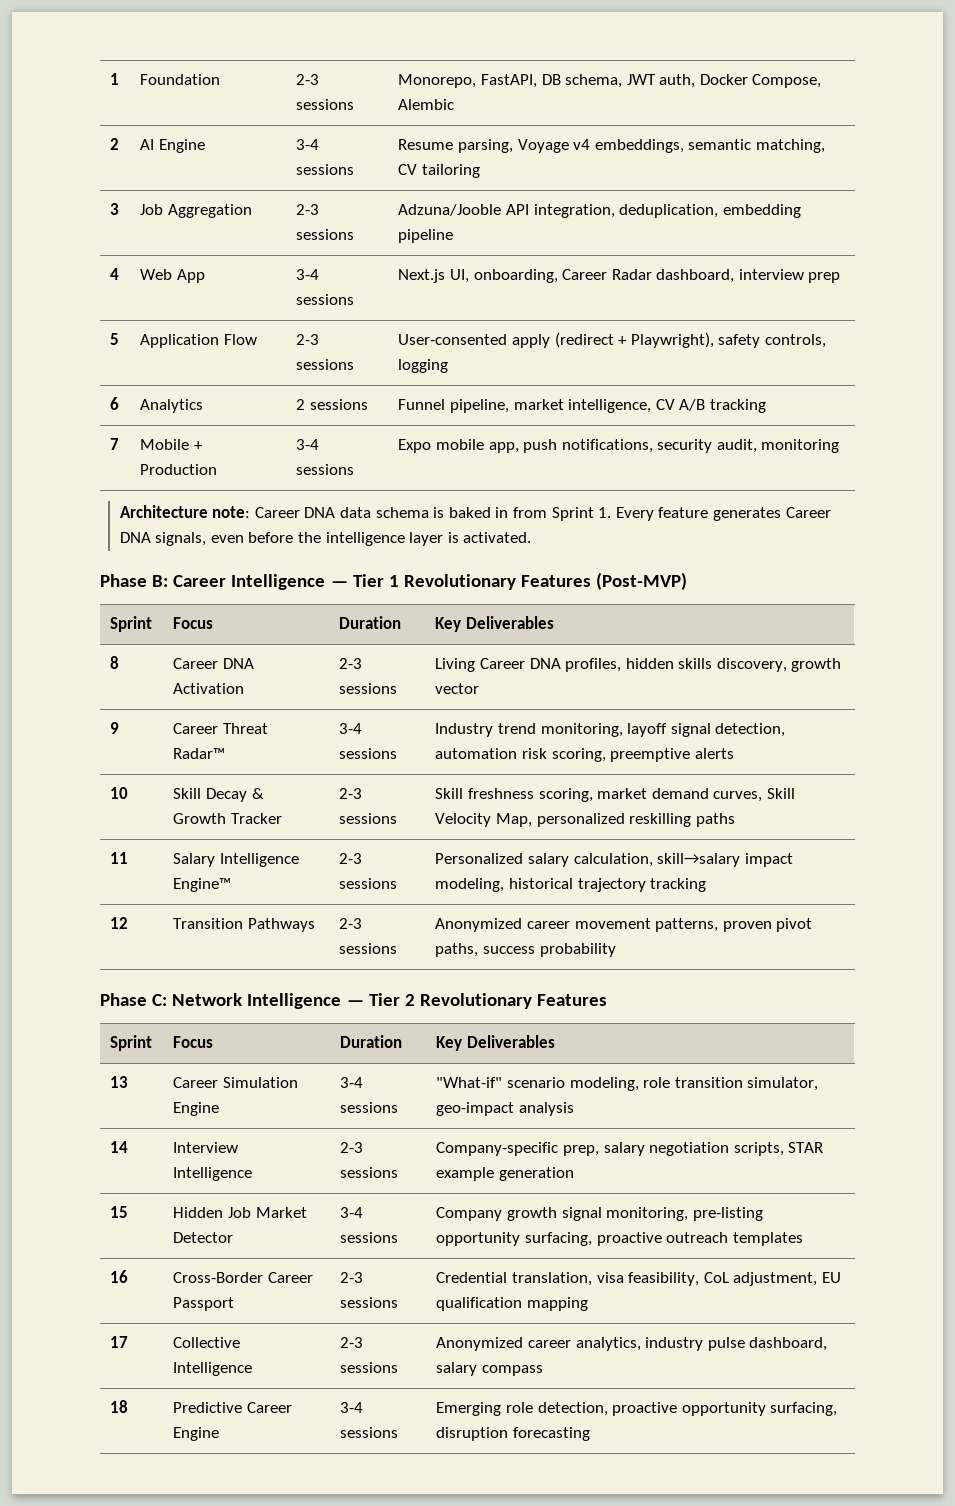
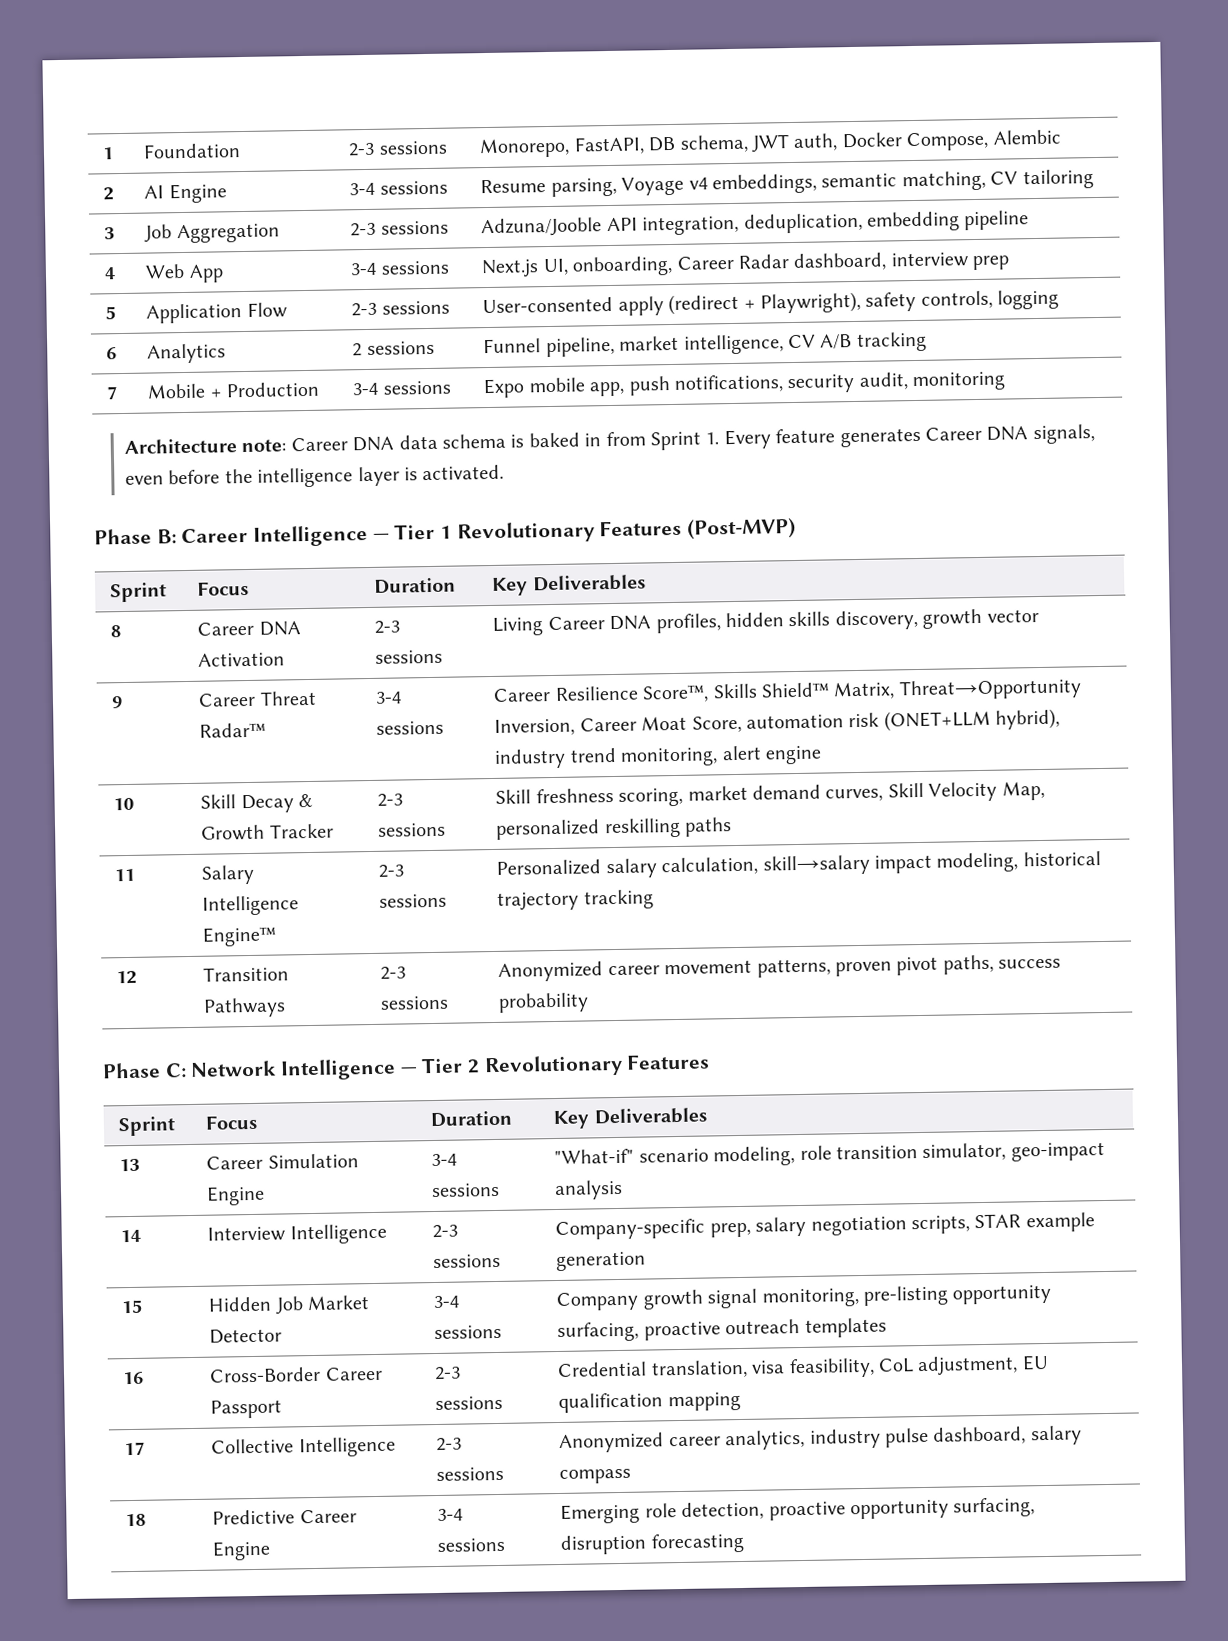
- 9 | Career Threat Radar™ | 3-4 sessions | Industry trend monitoring, layoff signal detection, automation risk scoring, preemptive alerts
+ 9 | Career Threat Radar™ | 3-4 sessions | Career Resilience Score™, Skills Shield™ Matrix, Threat→Opportunity Inversion, Career Moat Score, automation risk (ONET+LLM hybrid), industry trend monitoring, alert engine

